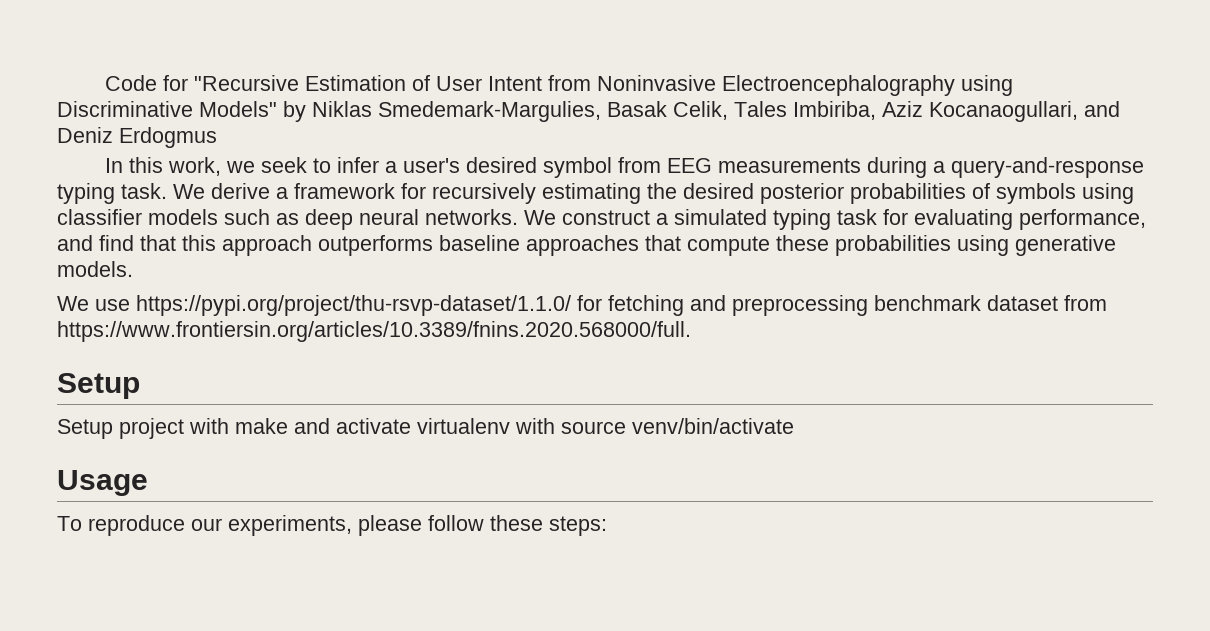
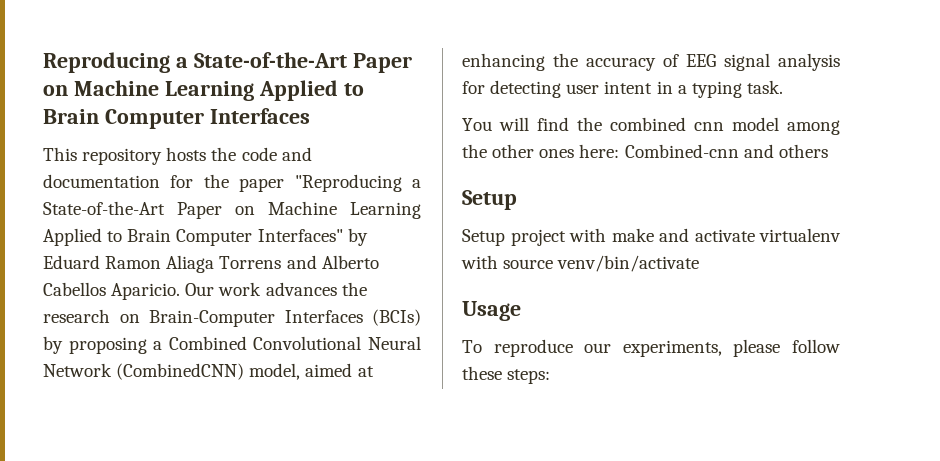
- Code for "Recursive Estimation of User Intent from Noninvasive Electroencephalography using Discriminative Models" by Niklas Smedemark-Margulies, Basak Celik, Tales Imbiriba, Aziz Kocanaogullari, and Deniz Erdogmus
- In this work, we seek to infer a user's desired symbol from EEG measurements during a query-and-response typing task. We derive a framework for recursively estimating the desired posterior probabilities of symbols using classifier models such as deep neural networks. We construct a simulated typing task for evaluating performance, and find that this approach outperforms baseline approaches that compute these probabilities using generative models.
- We use https://pypi.org/project/thu-rsvp-dataset/1.1.0/ for fetching and preprocessing benchmark dataset from https://www.frontiersin.org/articles/10.3389/fnins.2020.568000/full.
+ Reproducing a State-of-the-Art Paper on Machine Learning Applied to Brain Computer Interfaces
+ This repository hosts the code and documentation for the paper "Reproducing a State-of-the-Art Paper on Machine Learning Applied to Brain Computer Interfaces" by Eduard Ramon Aliaga Torrens and Alberto Cabellos Aparicio. Our work advances the research on Brain-Computer Interfaces (BCIs) by proposing a Combined Convolutional Neural Network (CombinedCNN) model, aimed at enhancing the accuracy of EEG signal analysis for detecting user intent in a typing task.
+ You will find the combined cnn model among the other ones here: Combined-cnn and others

